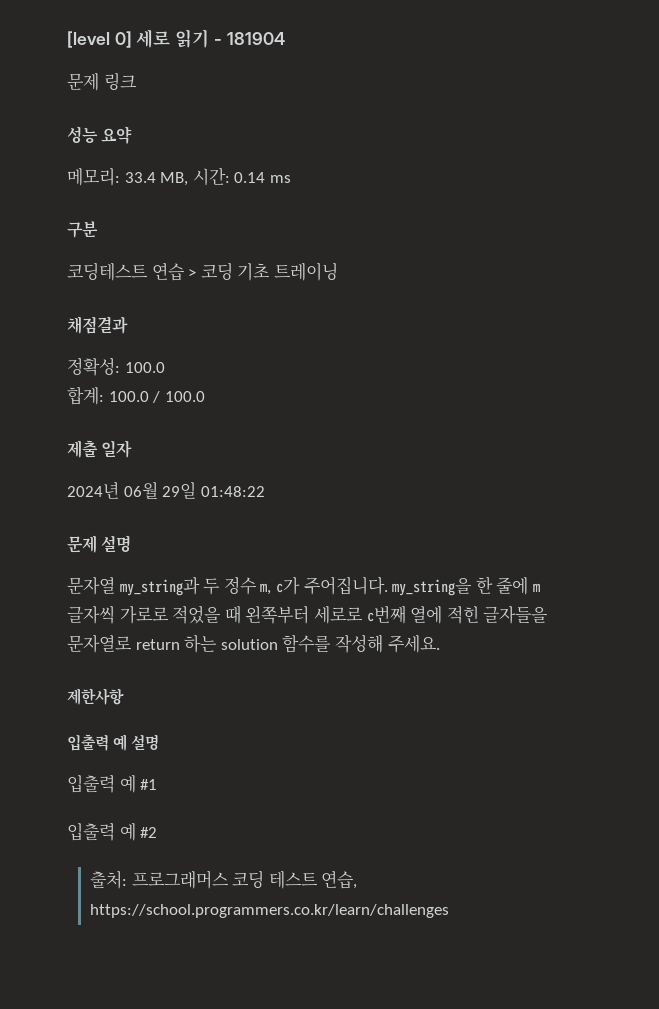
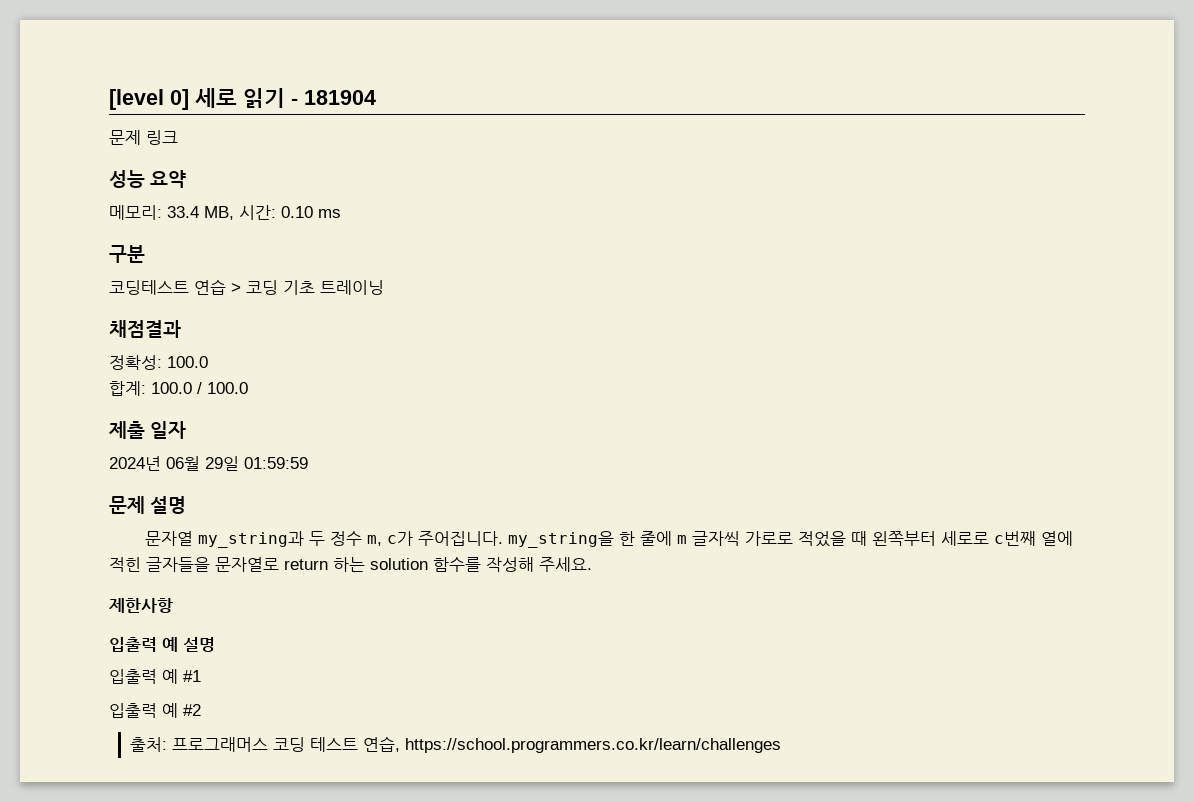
- 메모리: 33.4 MB, 시간: 0.14 ms
+ 메모리: 33.4 MB, 시간: 0.10 ms
- 2024년 06월 29일 01:48:22
+ 2024년 06월 29일 01:59:59

